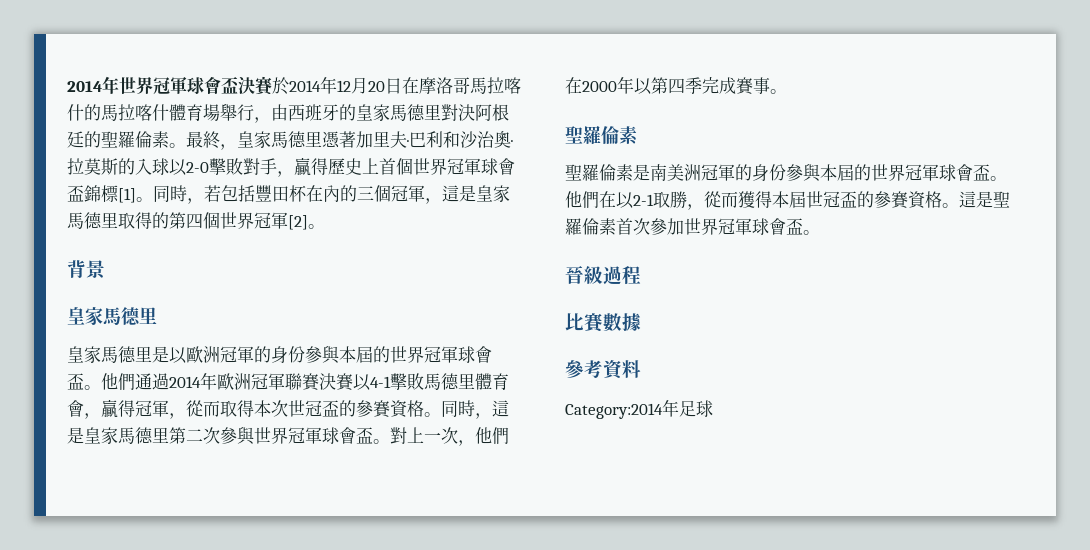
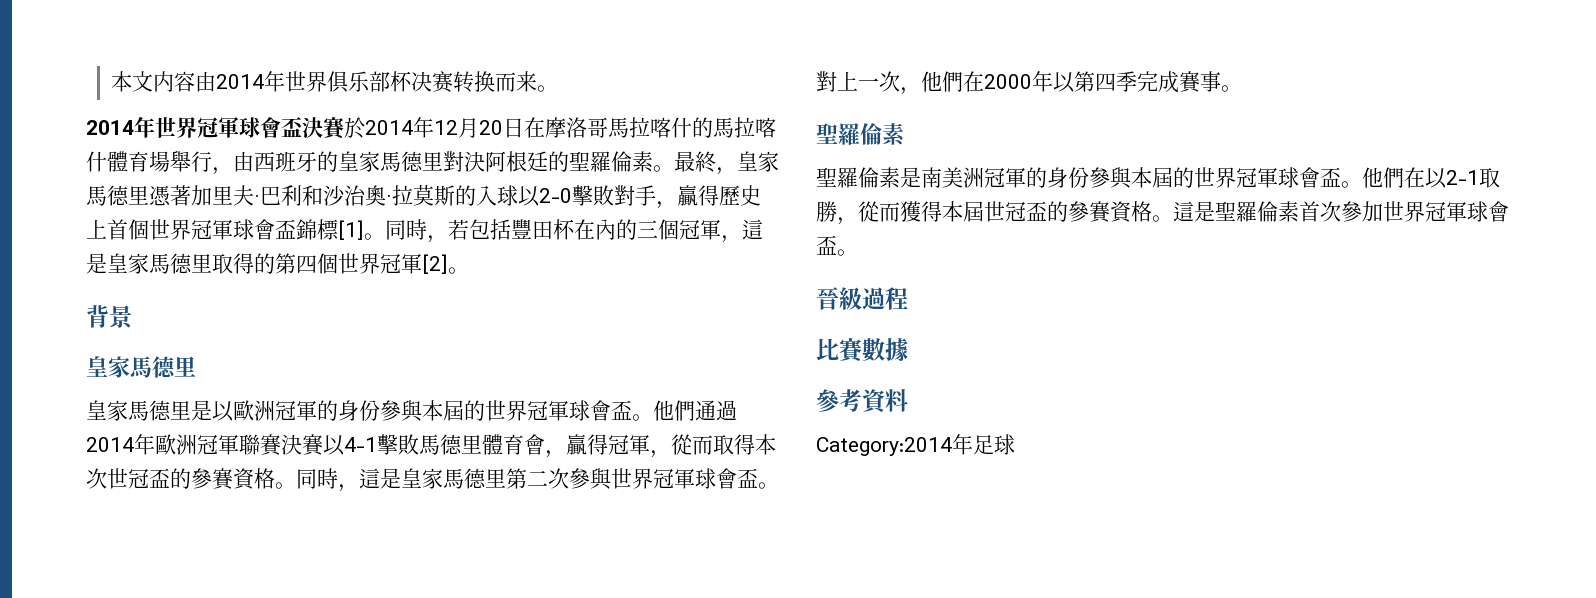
+ 本文内容由2014年世界俱乐部杯决赛转换而来。

